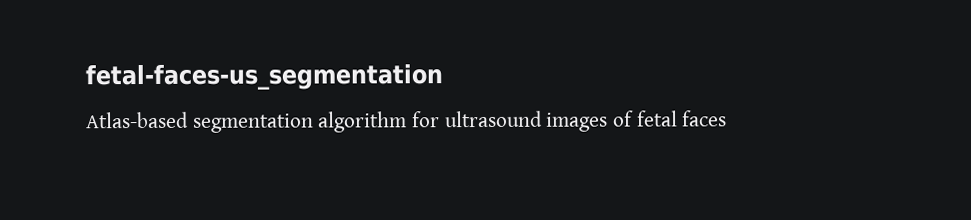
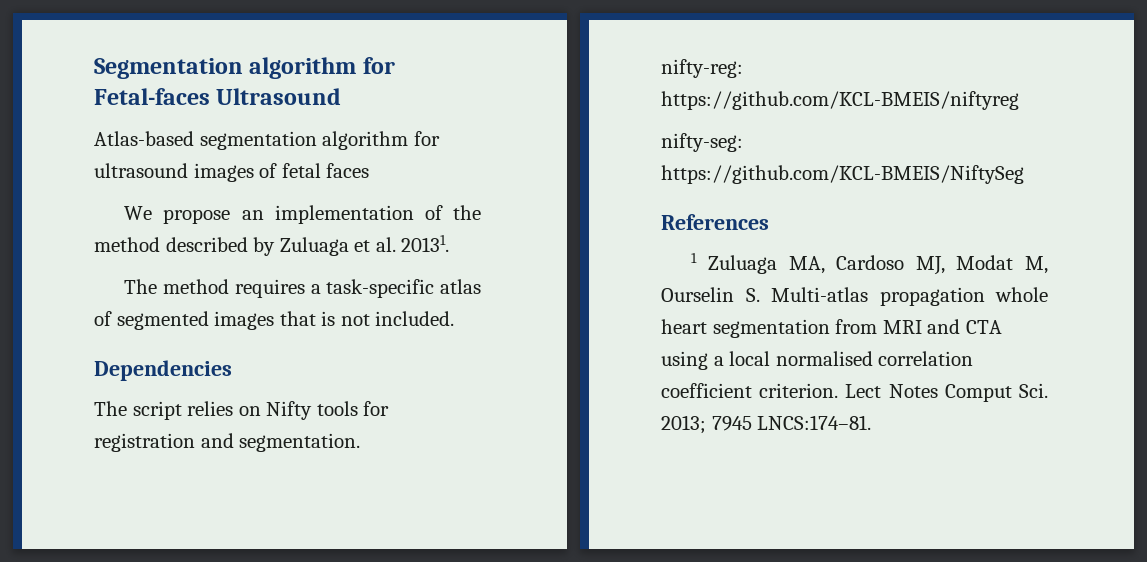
- fetal-faces-us_segmentation
+ Segmentation algorithm for Fetal-faces Ultrasound
+ We propose an implementation of the method described by Zuluaga et al. 20131.
+ The method requires a task-specific atlas of segmented images that is not included.
+ Dependencies
+ The script relies on Nifty tools for registration and segmentation.
+ nifty-reg: https://github.com/KCL-BMEIS/niftyreg
+ nifty-seg: https://github.com/KCL-BMEIS/NiftySeg
+ References
+ 1 Zuluaga MA, Cardoso MJ, Modat M, Ourselin S. Multi-atlas propagation whole heart segmentation from MRI and CTA using a local normalised correlation coefficient criterion. Lect Notes Comput Sci. 2013; 7945 LNCS:174–81.

